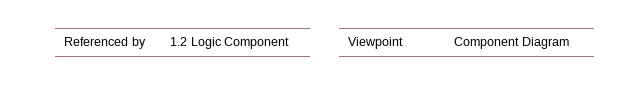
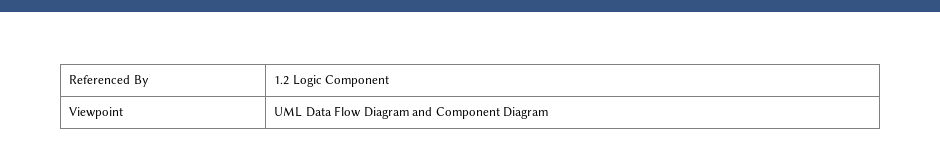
- Referenced by | 1.2 Logic Component
+ Referenced By | 1.2 Logic Component
- Viewpoint | Component Diagram
+ Viewpoint | UML Data Flow Diagram and Component Diagram

